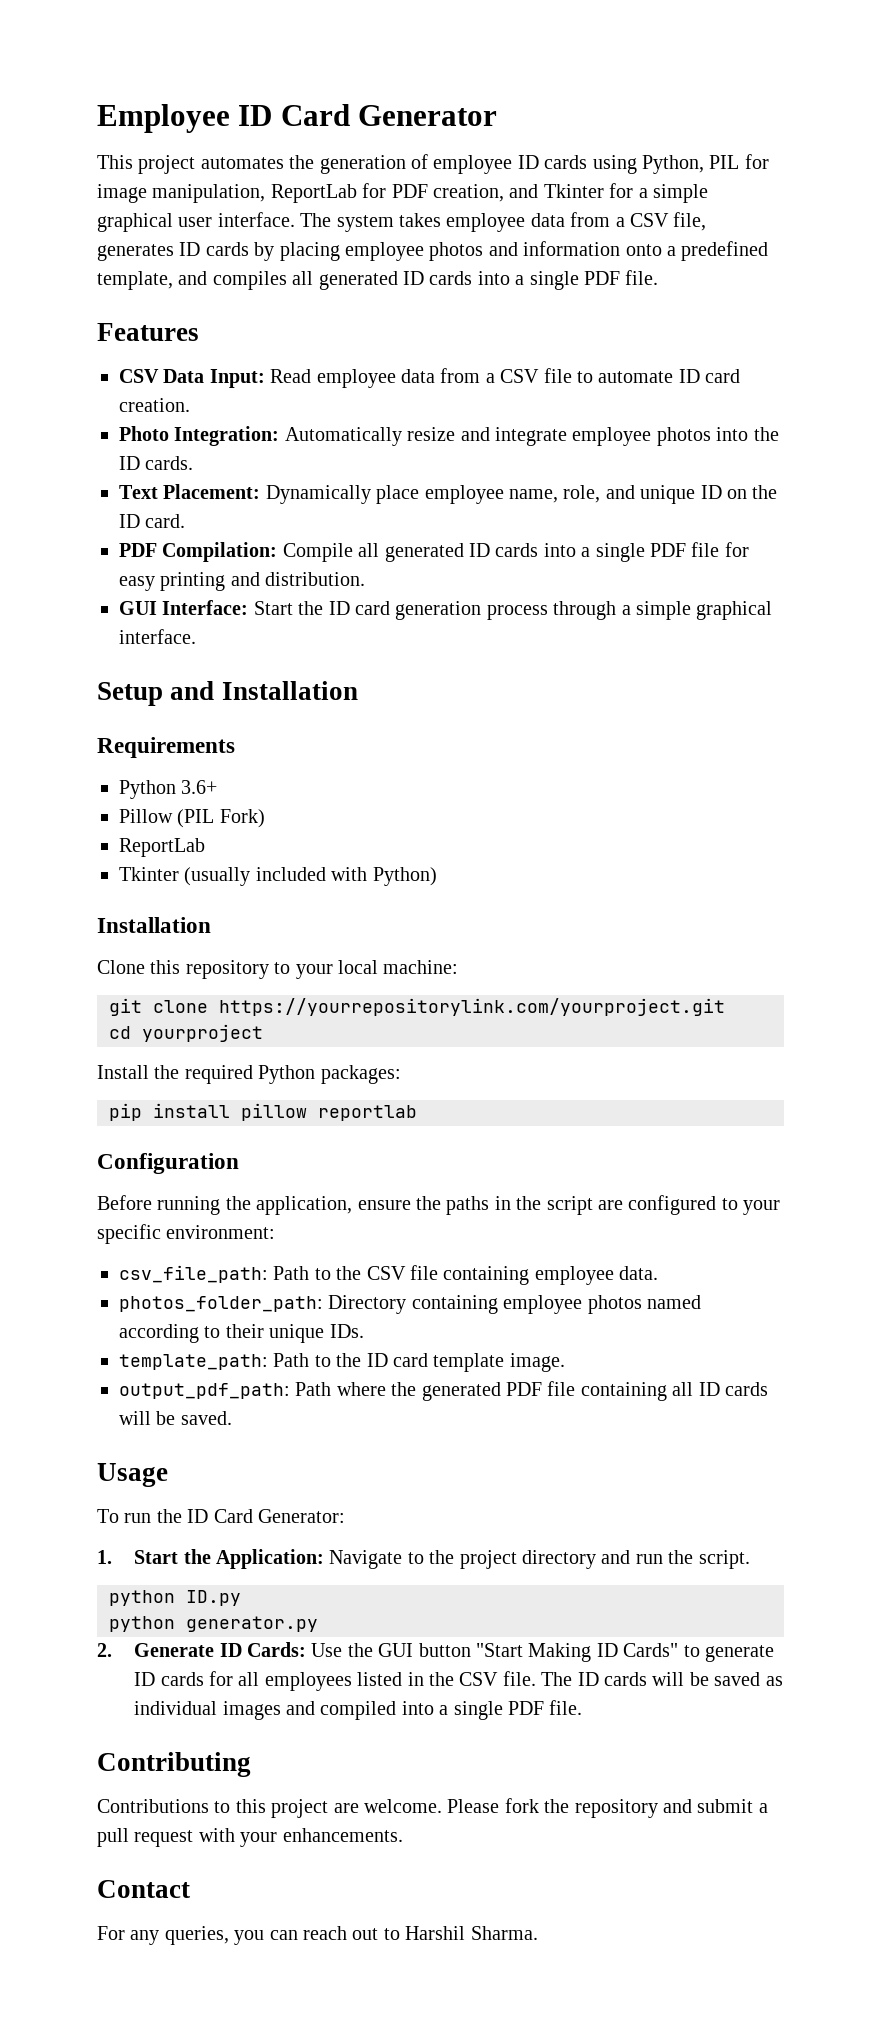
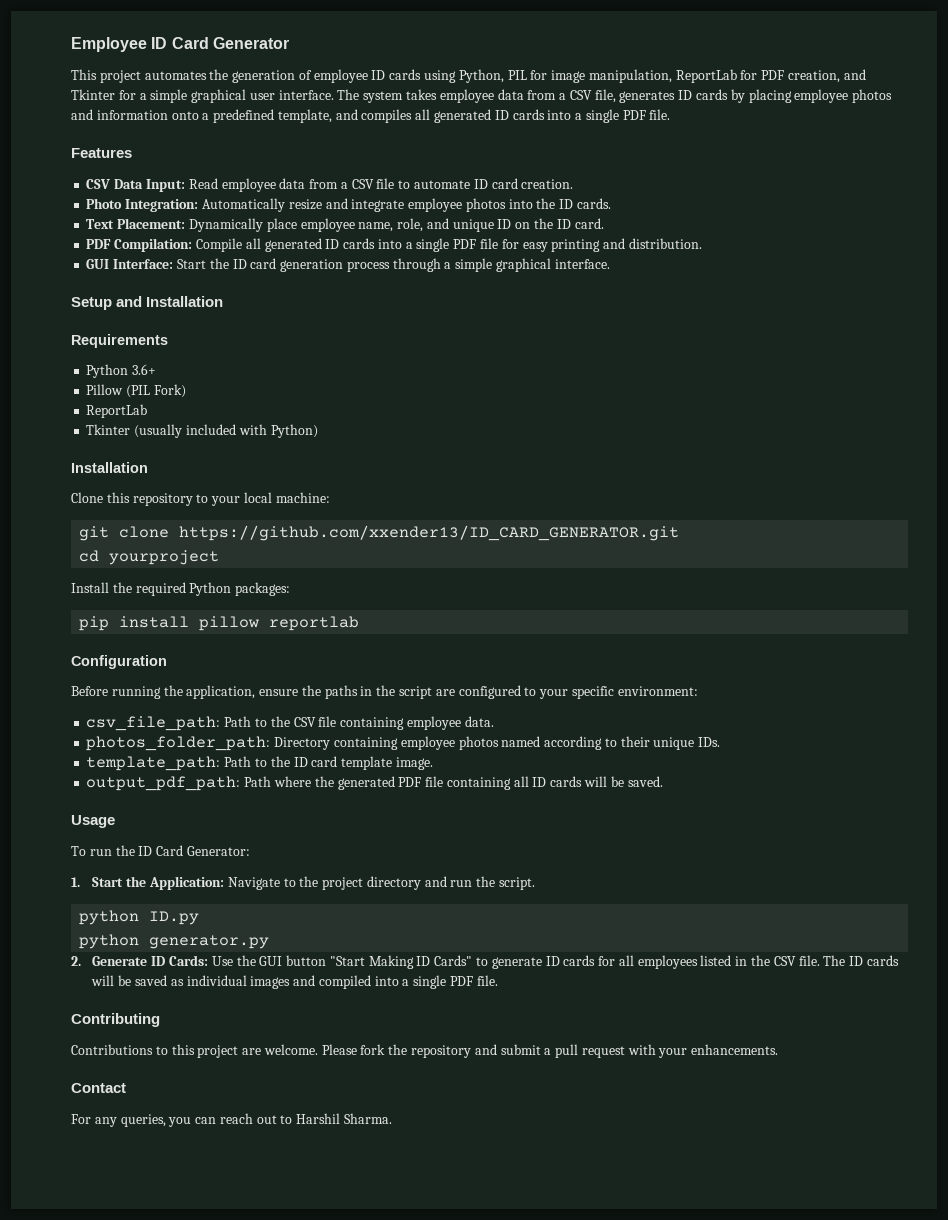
- git clone https://yourrepositorylink.com/yourproject.git
+ git clone https://github.com/xxender13/ID_CARD_GENERATOR.git

